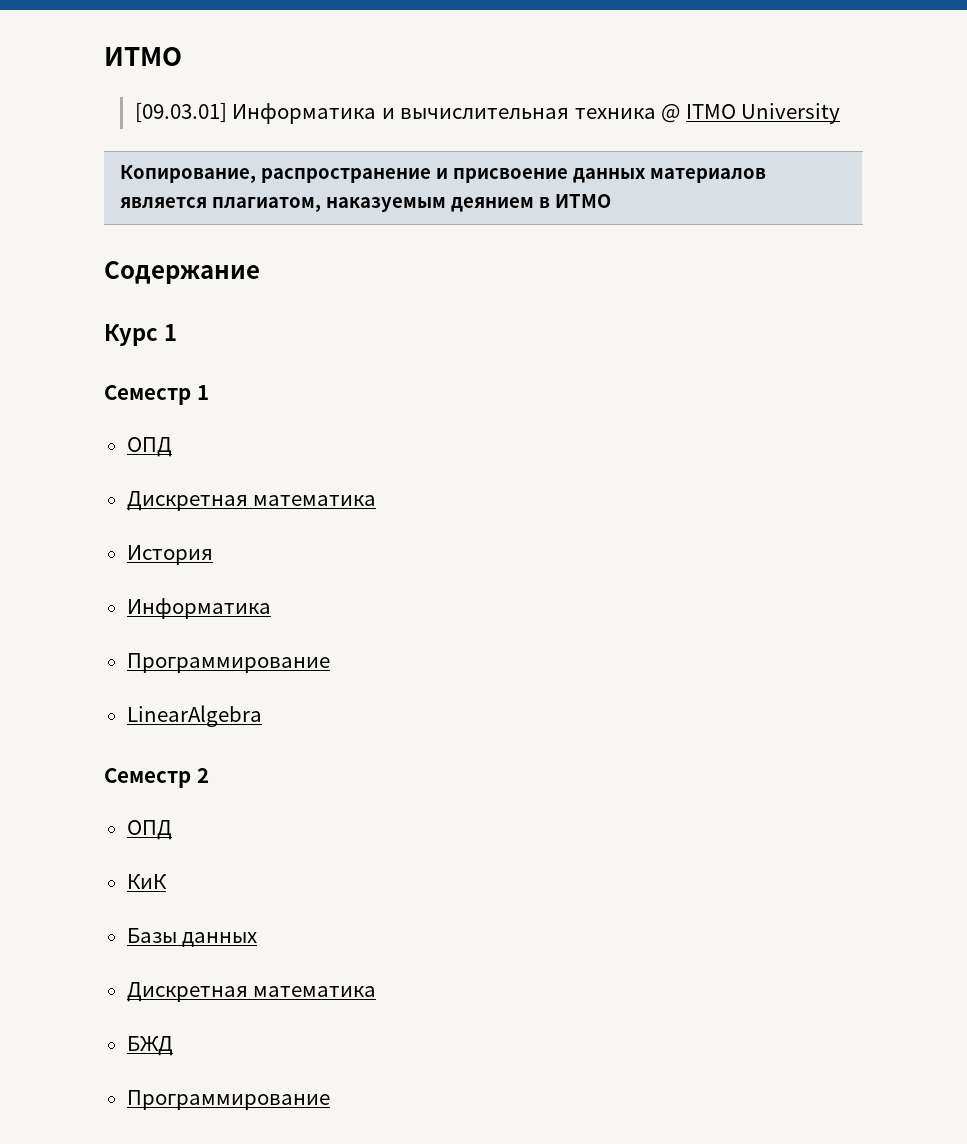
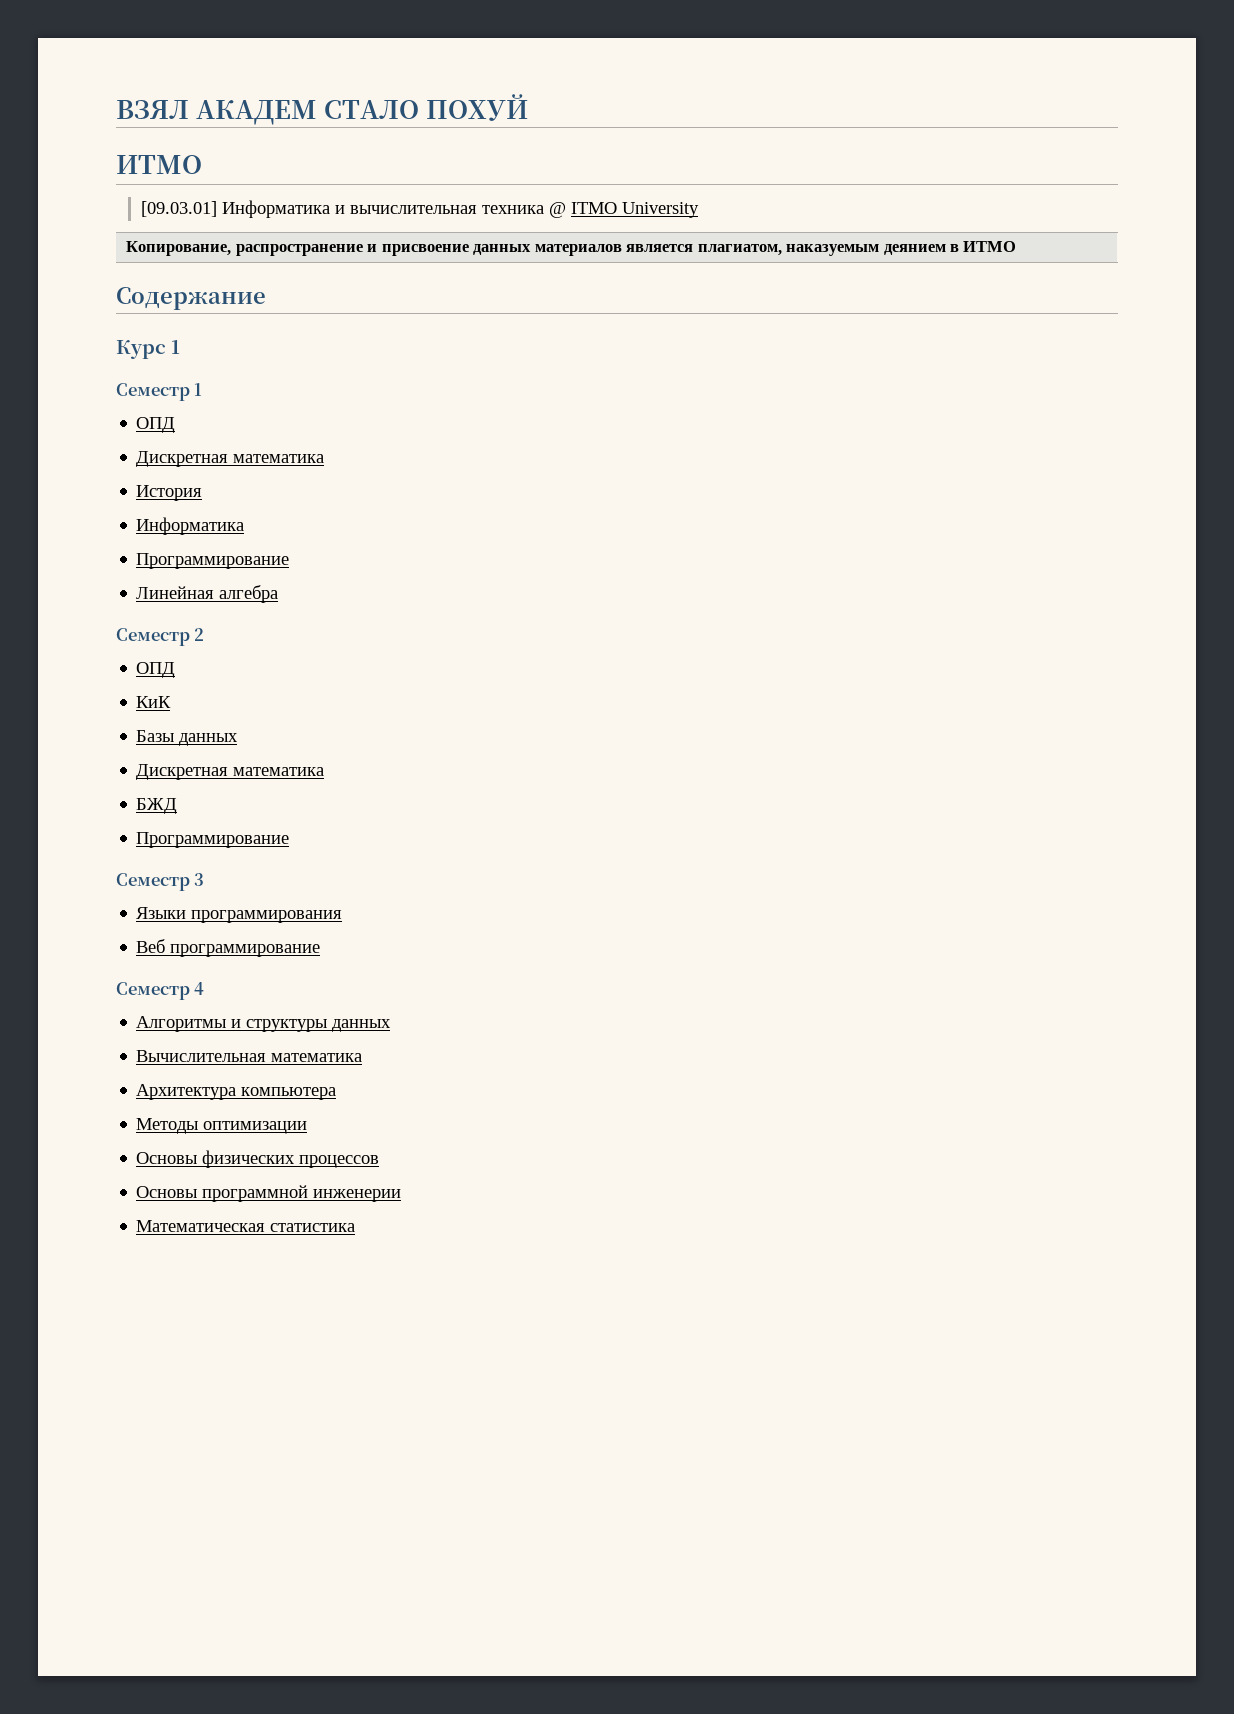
+ ВЗЯЛ АКАДЕМ СТАЛО ПОХУЙ
- LinearAlgebra
+ Линейная алгебра
+ Семестр 3
+ Языки программирования
+ Веб программирование
+ Семестр 4
+ Алгоритмы и структуры данных
+ Вычислительная математика
+ Архитектура компьютера
+ Методы оптимизации
+ Основы физических процессов
+ Основы программной инженерии
+ Математическая статистика

